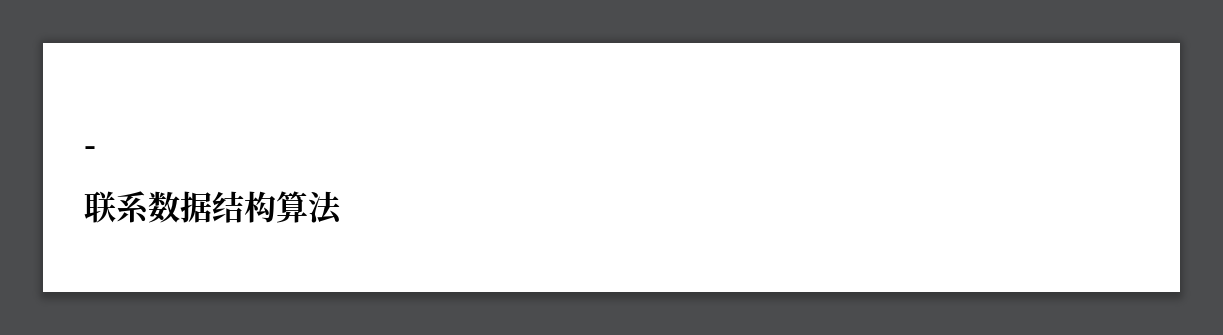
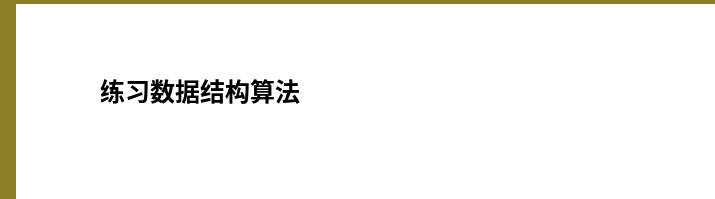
- -
- 联系数据结构算法
+ 练习数据结构算法

